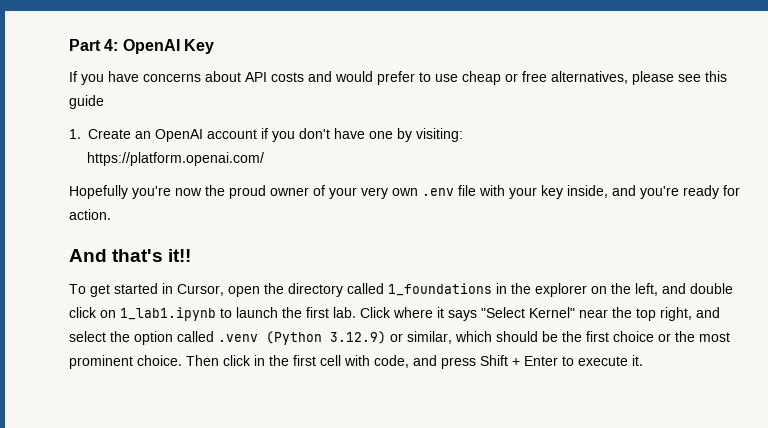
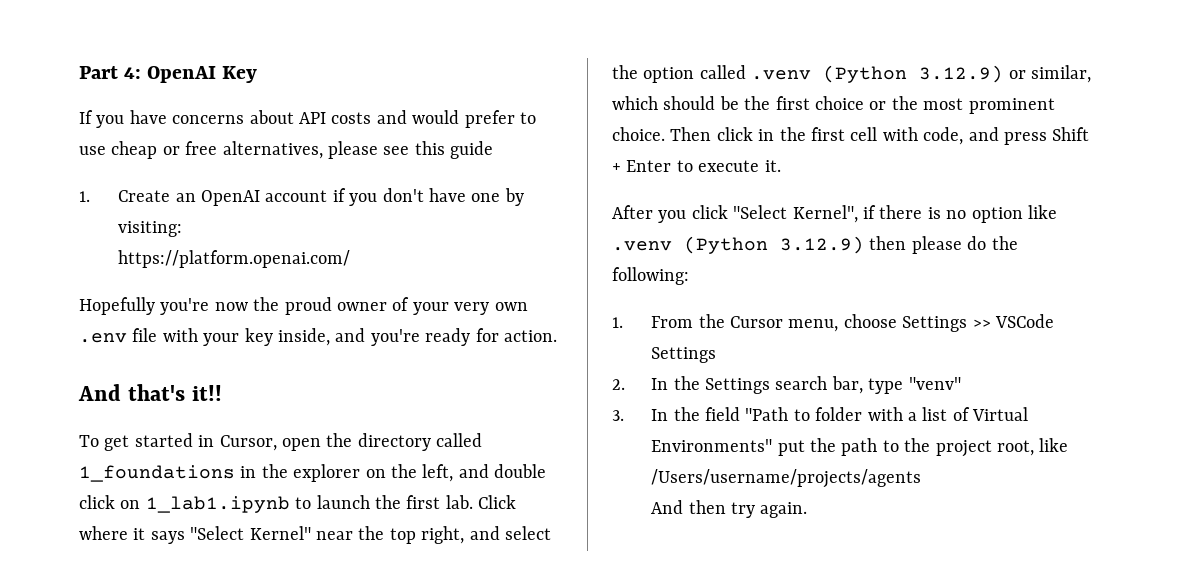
+ After you click "Select Kernel", if there is no option like .venv (Python 3.12.9) then please do the following:
+ 1. From the Cursor menu, choose Settings >> VSCode Settings
+ 2. In the Settings search bar, type "venv"
+ 3. In the field "Path to folder with a list of Virtual Environments" put the path to the project root, like /Users/username/projects/agents
+ And then try again.

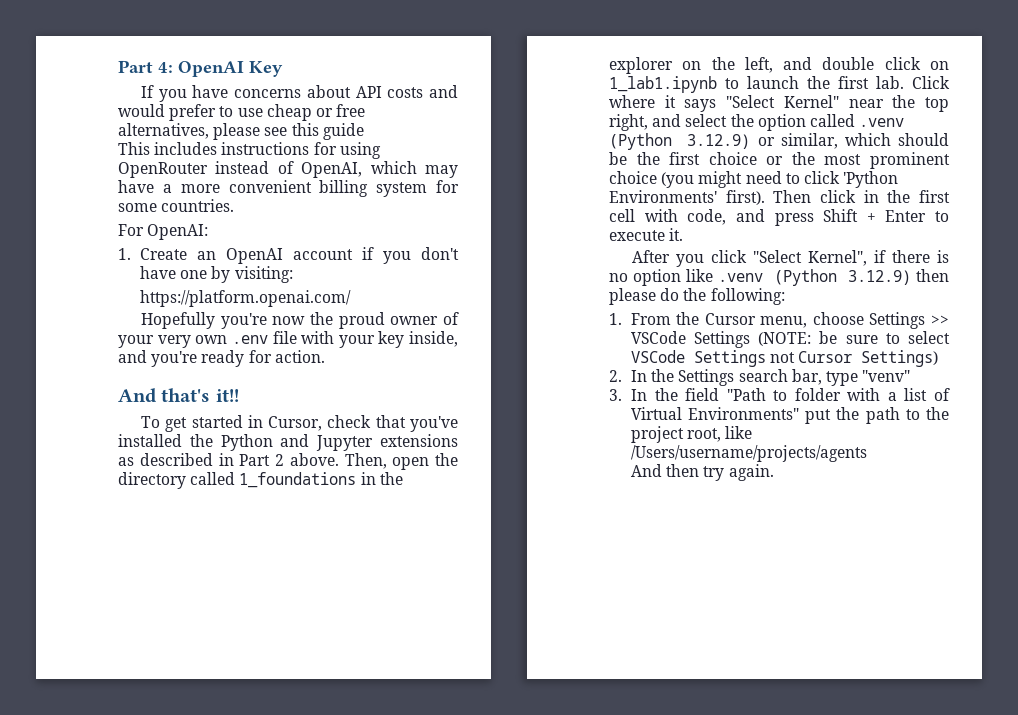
+ This includes instructions for using OpenRouter instead of OpenAI, which may have a more convenient billing system for some countries.
+ For OpenAI:
- To get started in Cursor, open the directory called 1_foundations in the explorer on the left, and double click on 1_lab1.ipynb to launch the first lab.
+ To get started in Cursor, check that you've installed the Python and Jupyter extensions as described in Part 2 above. Then, open the directory called 1_foundations in the explorer on the left, and double click on 1_lab1.ipynb to launch the first lab.
- Click where it says "Select Kernel" near the top right, and select the option called .venv (Python 3.12.9) or similar, which should be the first choice or the most prominent choice.
+ Click where it says "Select Kernel" near the top right, and select the option called .venv (Python 3.12.9) or similar, which should be the first choice or the most prominent choice (you might need to click 'Python Environments' first).
- 1. From the Cursor menu, choose Settings >> VSCode Settings
+ 1. From the Cursor menu, choose Settings >> VSCode Settings (NOTE: be sure to select VSCode Settings not Cursor Settings)

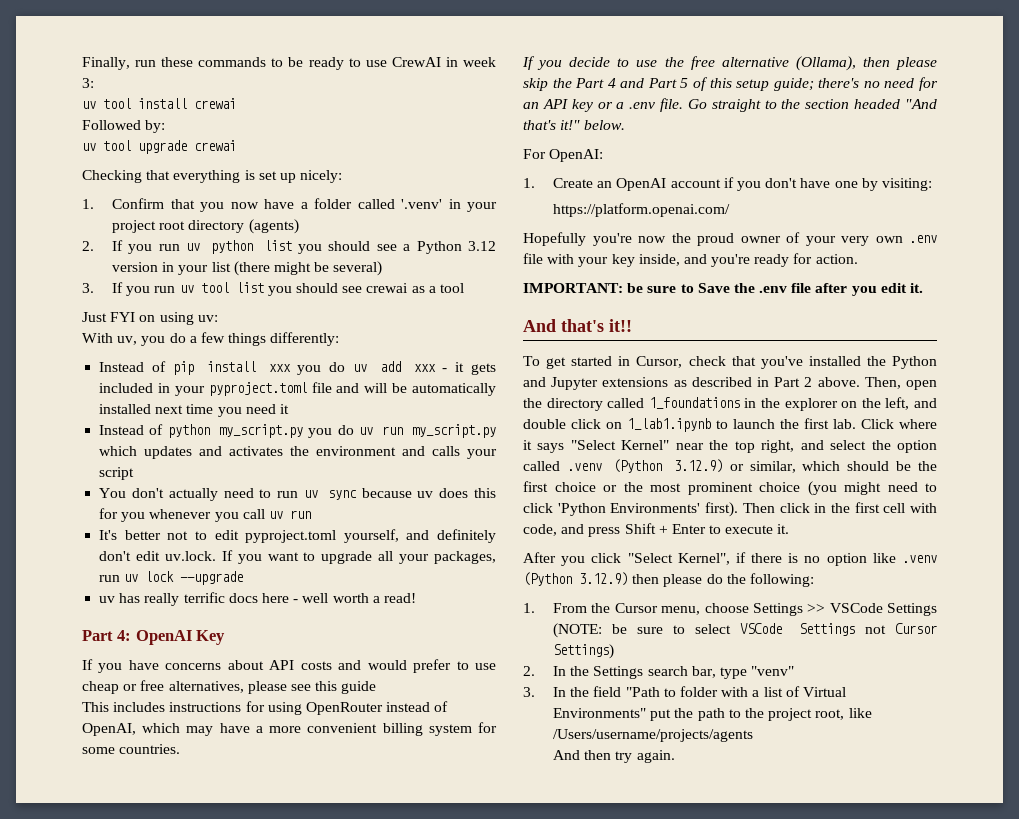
+ Finally, run these commands to be ready to use CrewAI in week 3:
+ uv tool install crewai
+ Followed by:
+ uv tool upgrade crewai
+ Checking that everything is set up nicely:
+ 1. Confirm that you now have a folder called '.venv' in your project root directory (agents)
+ 2. If you run uv python list you should see a Python 3.12 version in your list (there might be several)
+ 3. If you run uv tool list you should see crewai as a tool
+ Just FYI on using uv:
+ With uv, you do a few things differently:
+ Instead of pip install xxx you do uv add xxx - it gets included in your pyproject.toml file and will be automatically installed next time you need it
+ Instead of python my_script.py you do uv run my_script.py which updates and activates the environment and calls your script
+ You don't actually need to run uv sync because uv does this for you whenever you call uv run
+ It's better not to edit pyproject.toml yourself, and definitely don't edit uv.lock. If you want to upgrade all your packages, run uv lock --upgrade
+ uv has really terrific docs here - well worth a read!
+ If you decide to use the free alternative (Ollama), then please skip the Part 4 and Part 5 of this setup guide; there's no need for an API key or a .env file. Go straight to the section headed "And that's it!" below.
+ IMPORTANT: be sure to Save the .env file after you edit it.

